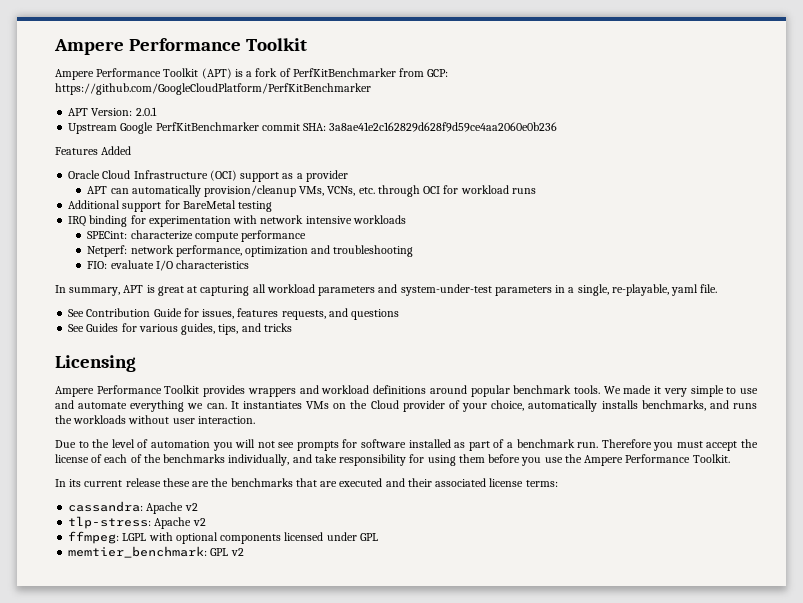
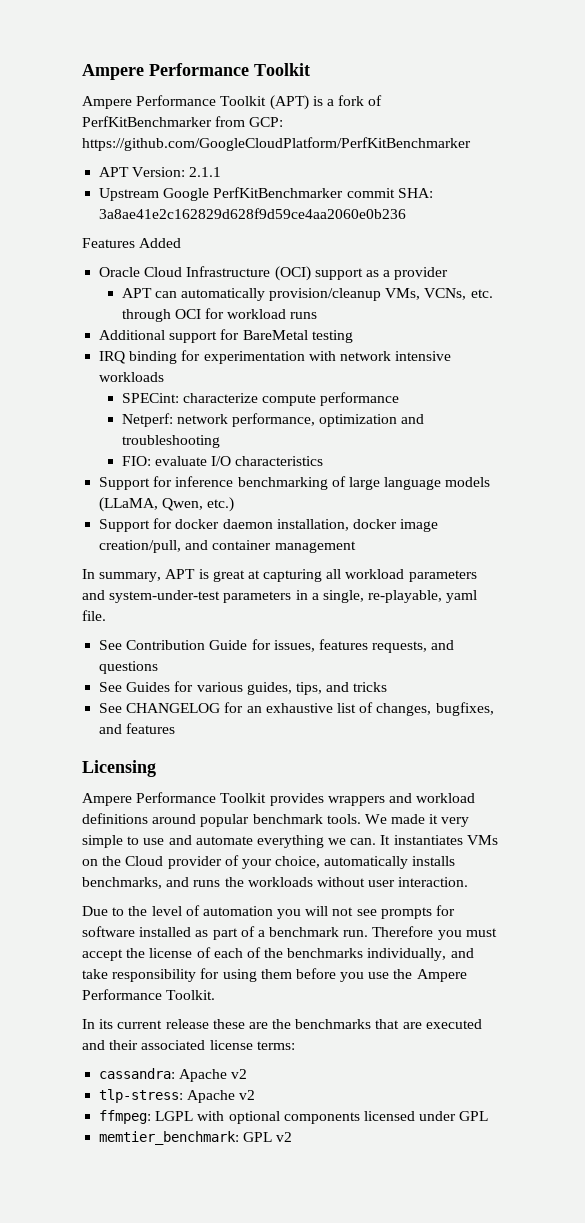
- APT Version: 2.0.1
+ APT Version: 2.1.1
+ Support for inference benchmarking of large language models (LLaMA, Qwen, etc.)
+ Support for docker daemon installation, docker image creation/pull, and container management
+ See CHANGELOG for an exhaustive list of changes, bugfixes, and features

